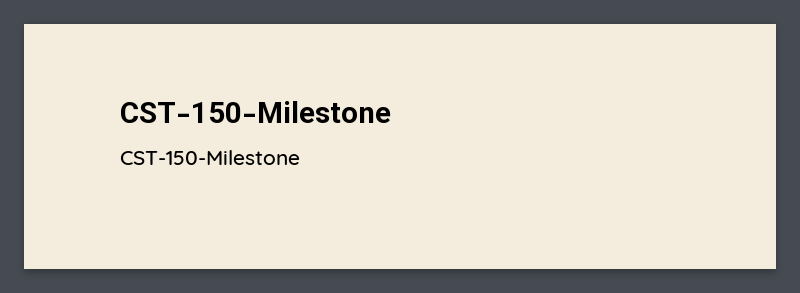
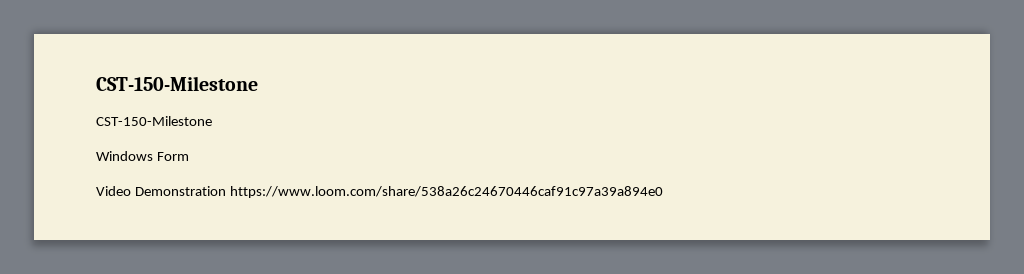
+ Windows Form
+ Video Demonstration https://www.loom.com/share/538a26c24670446caf91c97a39a894e0

